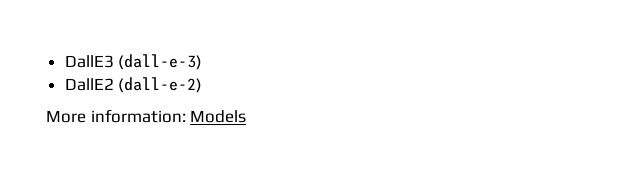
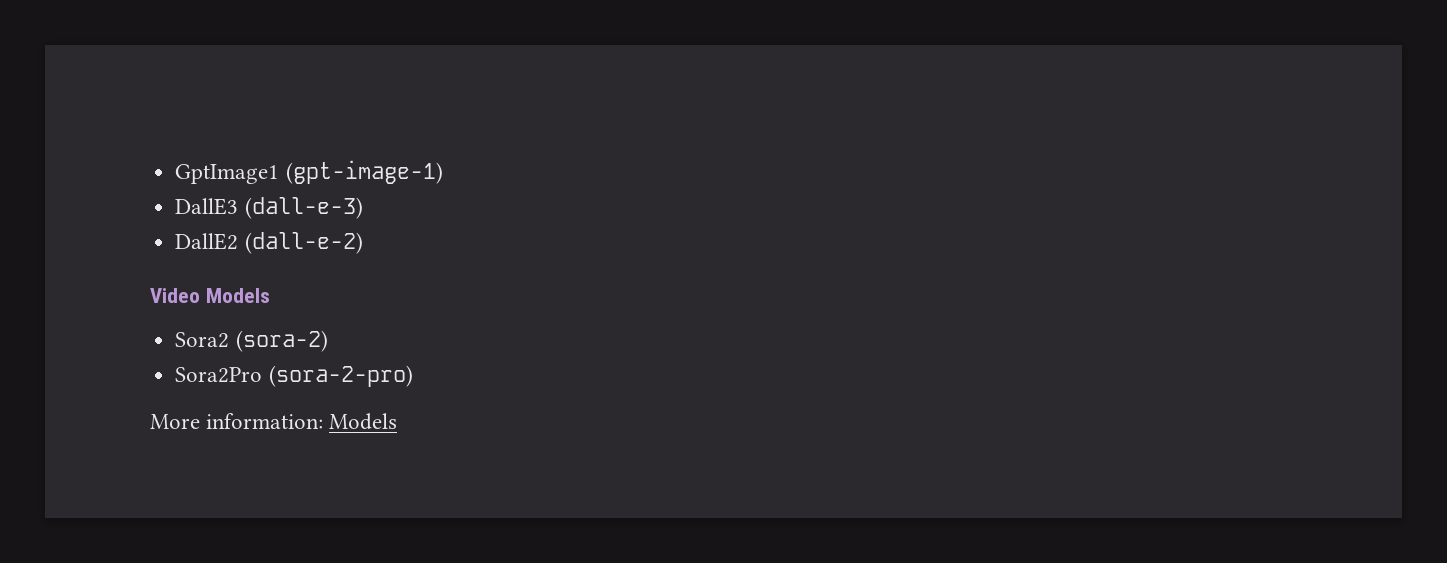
+ GptImage1 (gpt-image-1)
+ Video Models
+ Sora2 (sora-2)
+ Sora2Pro (sora-2-pro)

